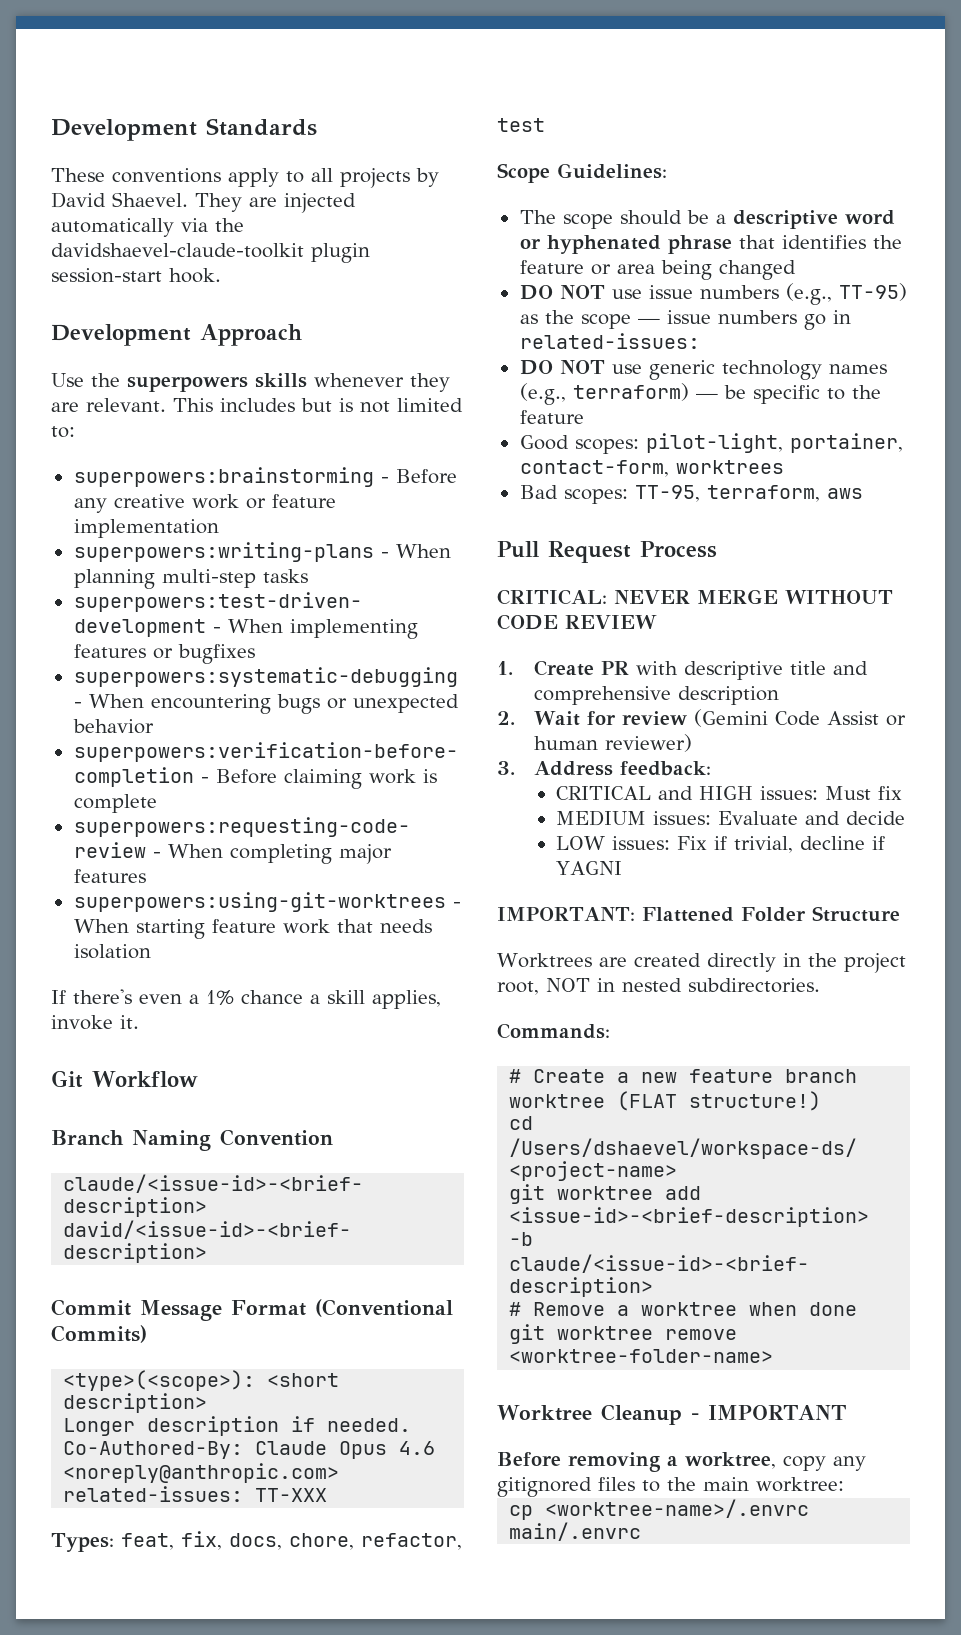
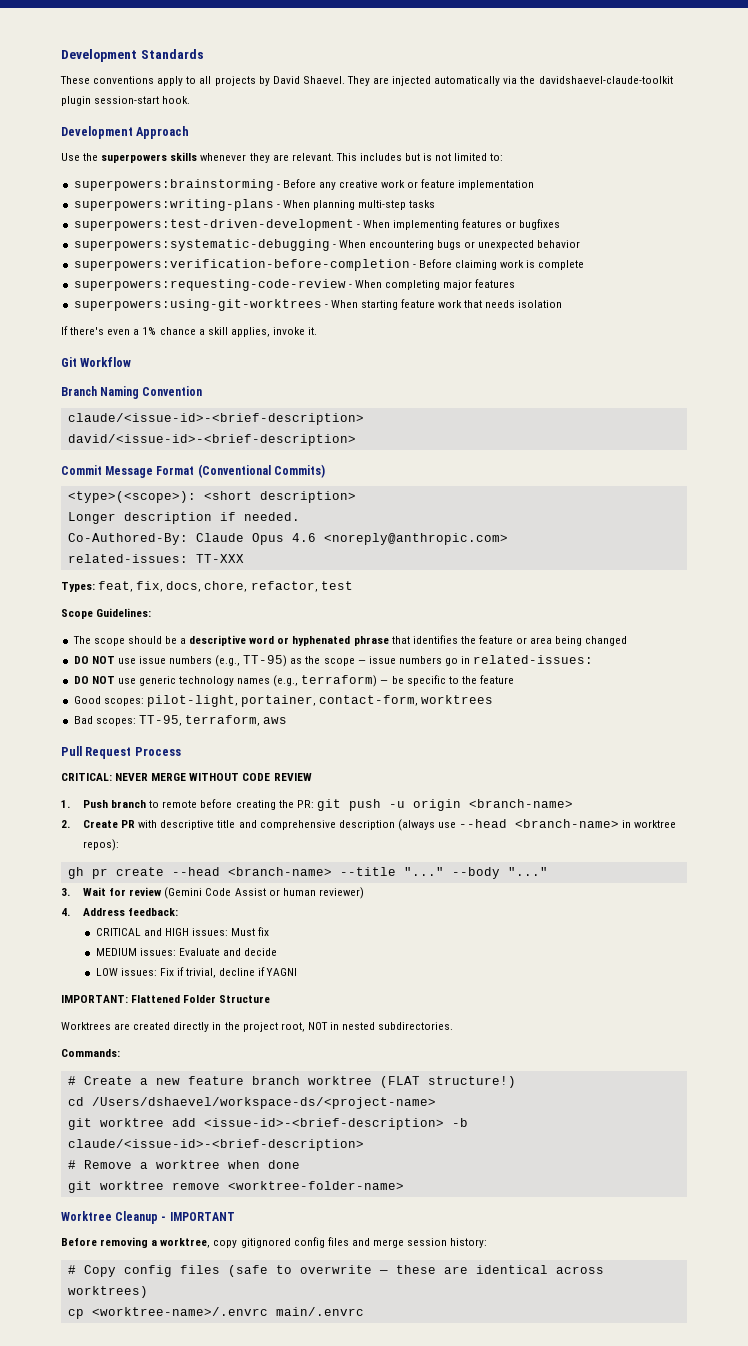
- 1. Create PR with descriptive title and comprehensive description
- 2. Wait for review (Gemini Code Assist or human reviewer)
+ 1. Push branch to remote before creating the PR: git push -u origin <branch-name>
+ 2. Create PR with descriptive title and comprehensive description (always use --head <branch-name> in worktree repos):
+ gh pr create --head <branch-name> --title "..." --body "..."
+ 3. Wait for review (Gemini Code Assist or human reviewer)
- 3. Address feedback:
+ 4. Address feedback:
- Before removing a worktree, copy any gitignored files to the main worktree:
+ Before removing a worktree, copy gitignored config files and merge session history:
+ # Copy config files (safe to overwrite — these are identical across worktrees)

